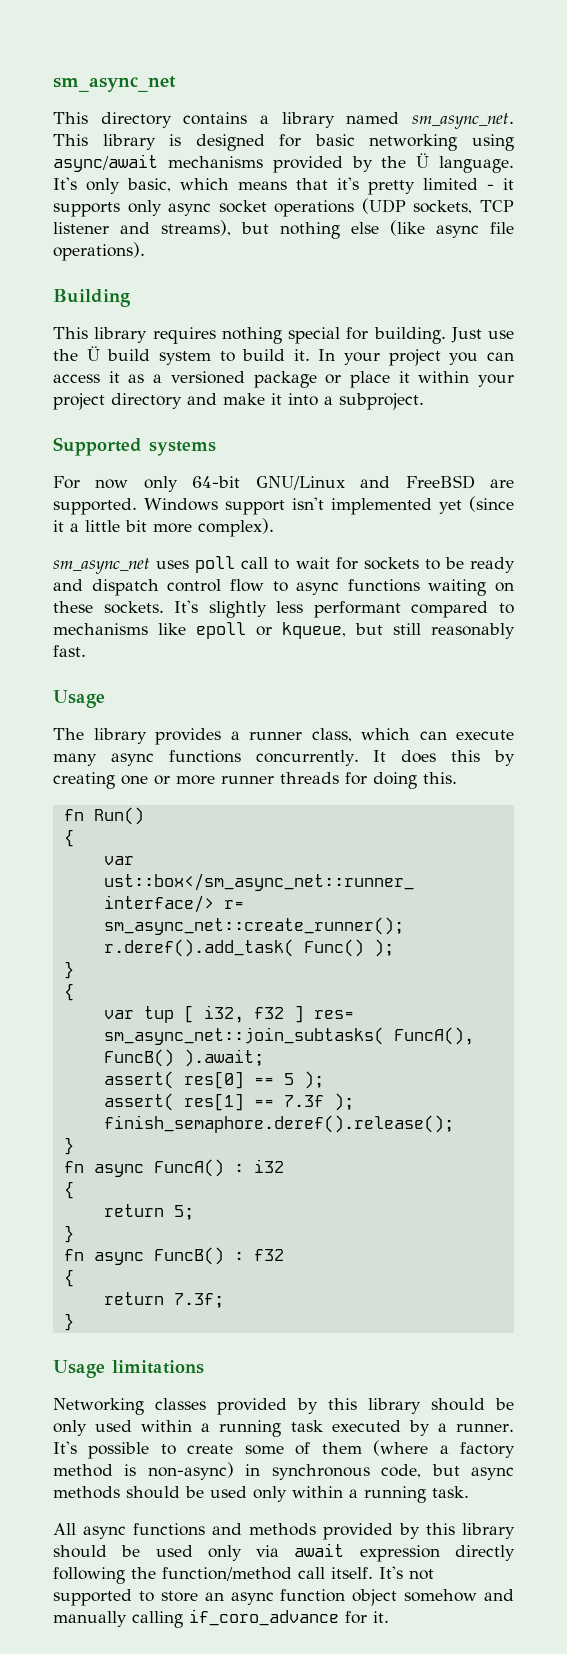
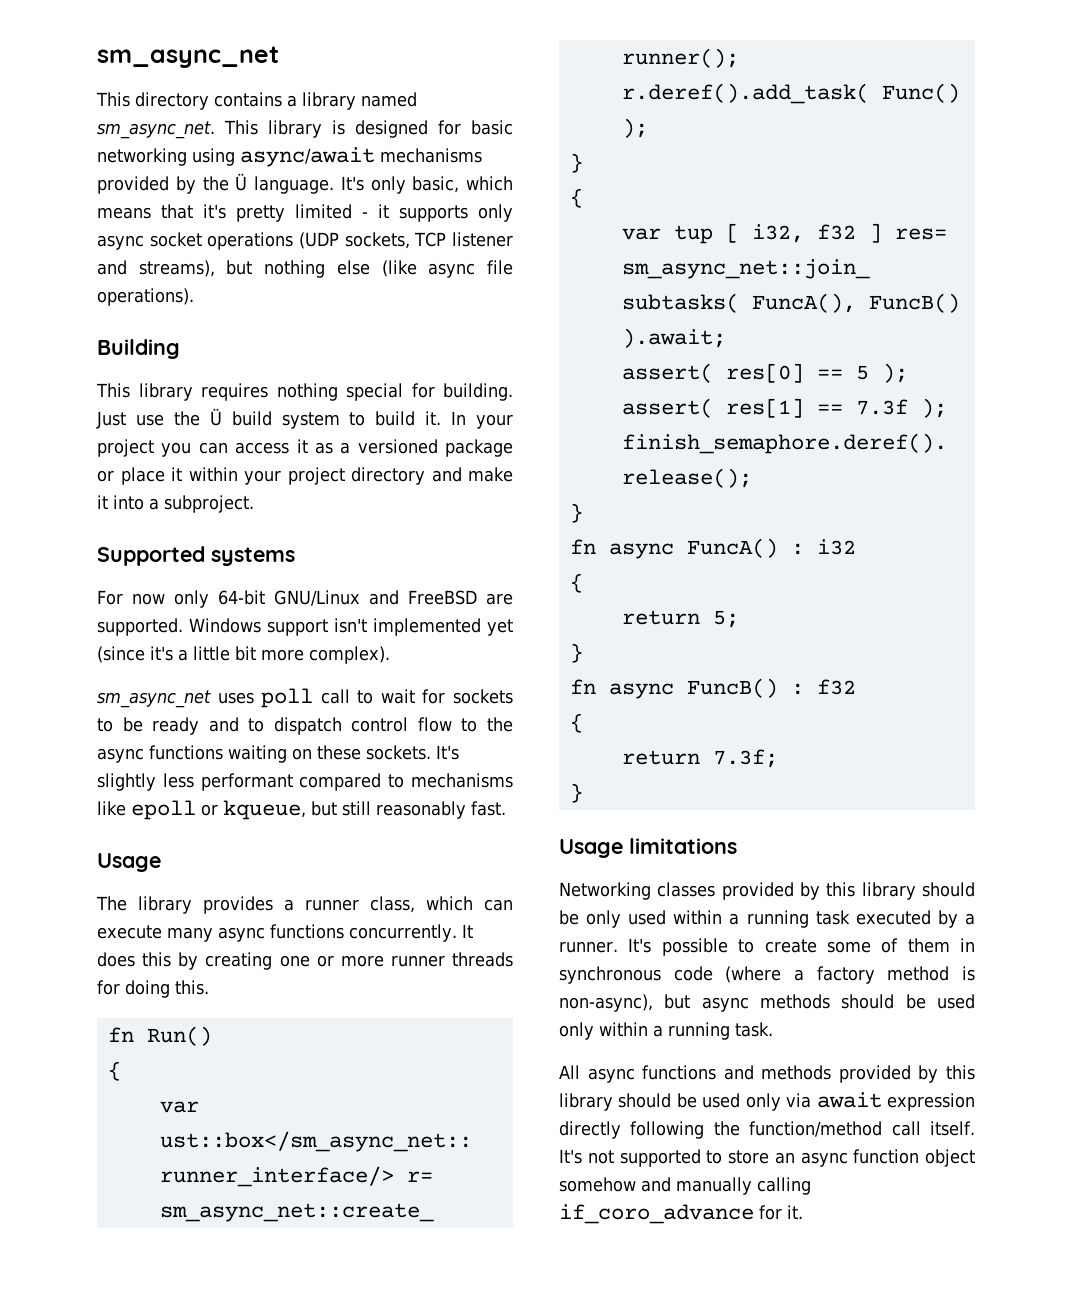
- Windows support isn't implemented yet (since it a little bit more complex).
+ Windows support isn't implemented yet (since it's a little bit more complex).
- sm_async_net uses poll call to wait for sockets to be ready and dispatch control flow to async functions waiting on these sockets.
+ sm_async_net uses poll call to wait for sockets to be ready and to dispatch control flow to the async functions waiting on these sockets.
- It's possible to create some of them (where a factory method is non-async) in synchronous code, but async methods should be used only within a running task.
+ It's possible to create some of them in synchronous code (where a factory method is non-async), but async methods should be used only within a running task.

